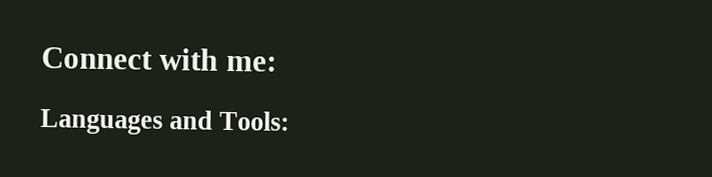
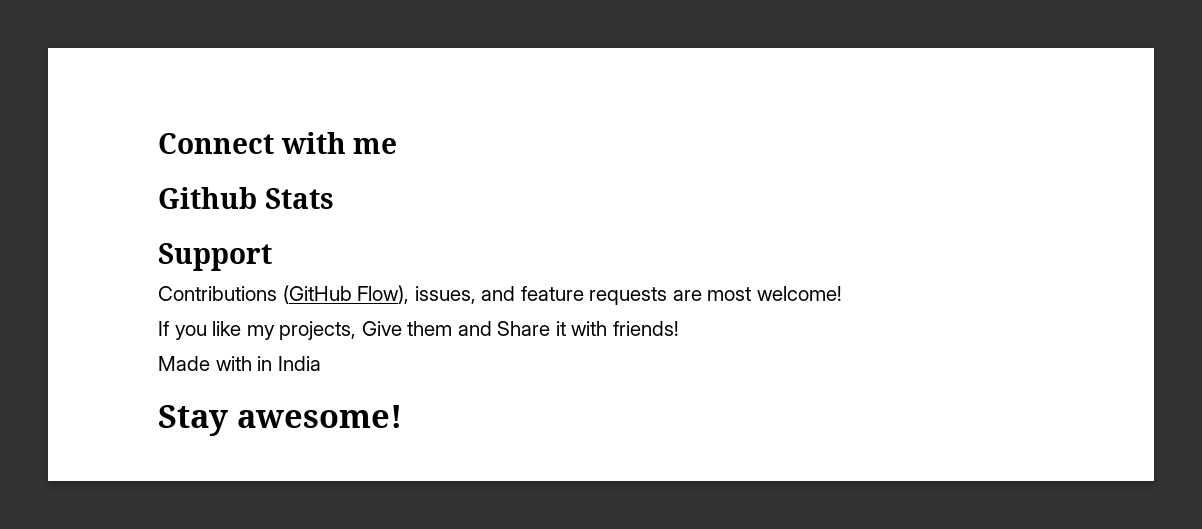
- Connect with me:
- Languages and Tools:
+ Connect with me
+ Github Stats
+ Support
+ Contributions (GitHub Flow), issues, and feature requests are most welcome!
+ If you like my projects, Give them and Share it with friends!
+ Made with in India
+ Stay awesome!

